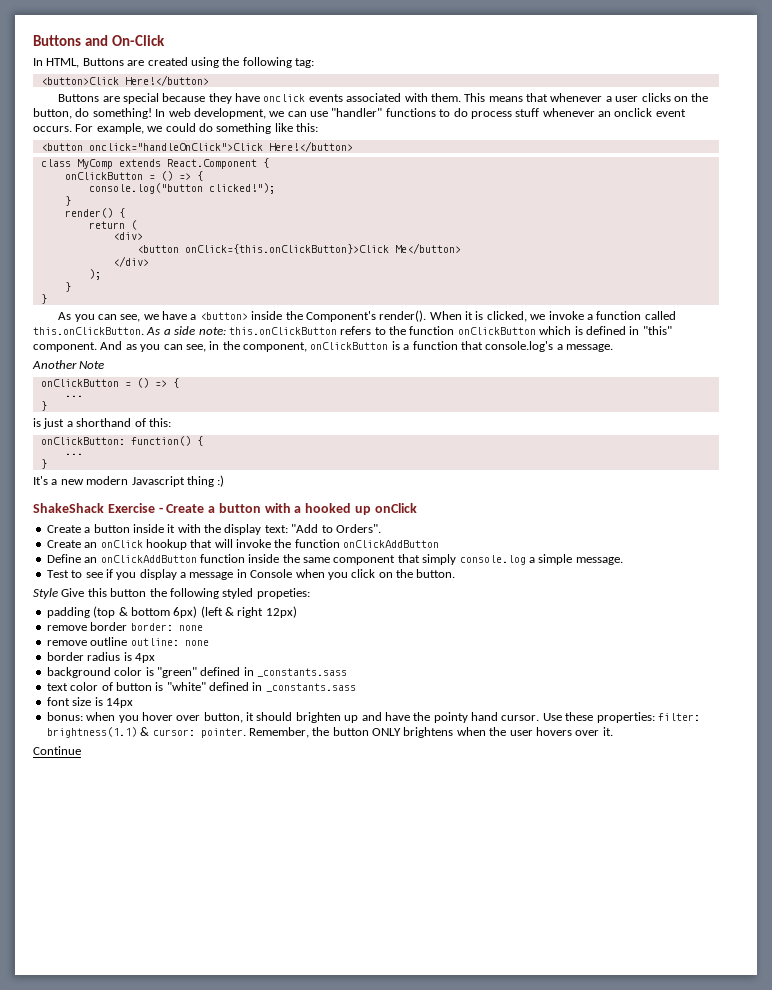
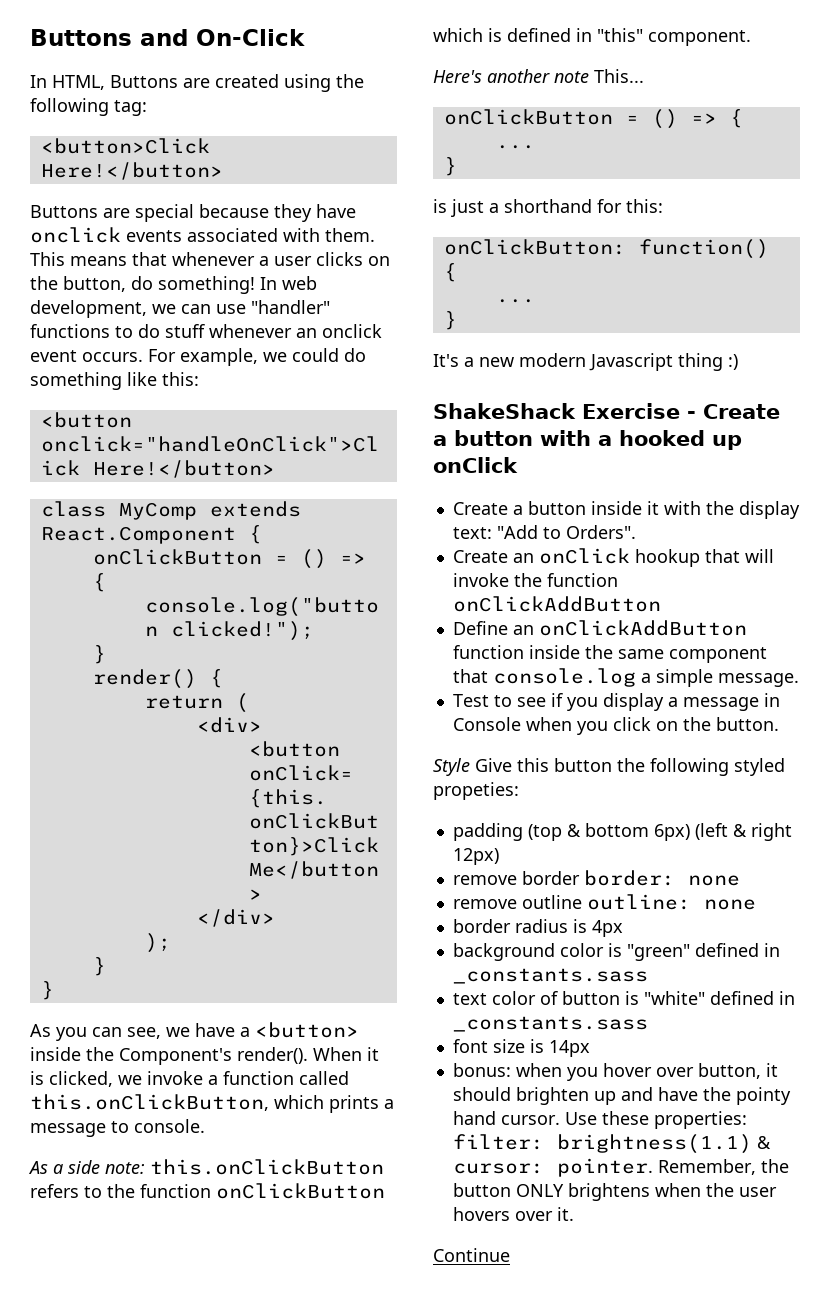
- In web development, we can use "handler" functions to do process stuff whenever an onclick event occurs.
+ In web development, we can use "handler" functions to do stuff whenever an onclick event occurs.
- When it is clicked, we invoke a function called this.onClickButton. As a side note: this.onClickButton refers to the function onClickButton which is defined in "this" component. And as you can see, in the component, onClickButton is a function that console.log's a message.
- Another Note
+ When it is clicked, we invoke a function called this.onClickButton, which prints a message to console.
+ As a side note: this.onClickButton refers to the function onClickButton which is defined in "this" component.
+ Here's another note This...
- is just a shorthand of this:
+ is just a shorthand for this:
- Define an onClickAddButton function inside the same component that simply console.log a simple message.
+ Define an onClickAddButton function inside the same component that console.log a simple message.

